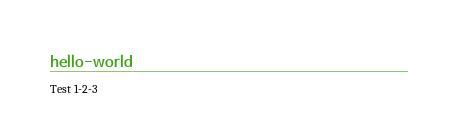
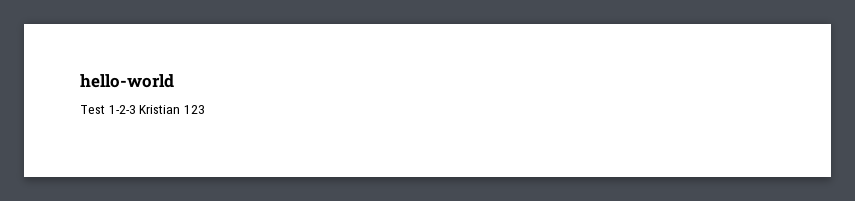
- Test 1-2-3
+ Test 1-2-3 Kristian 123

